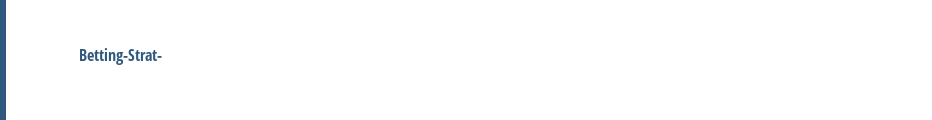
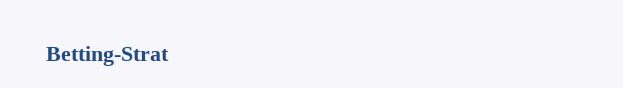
- Betting-Strat-
+ Betting-Strat

